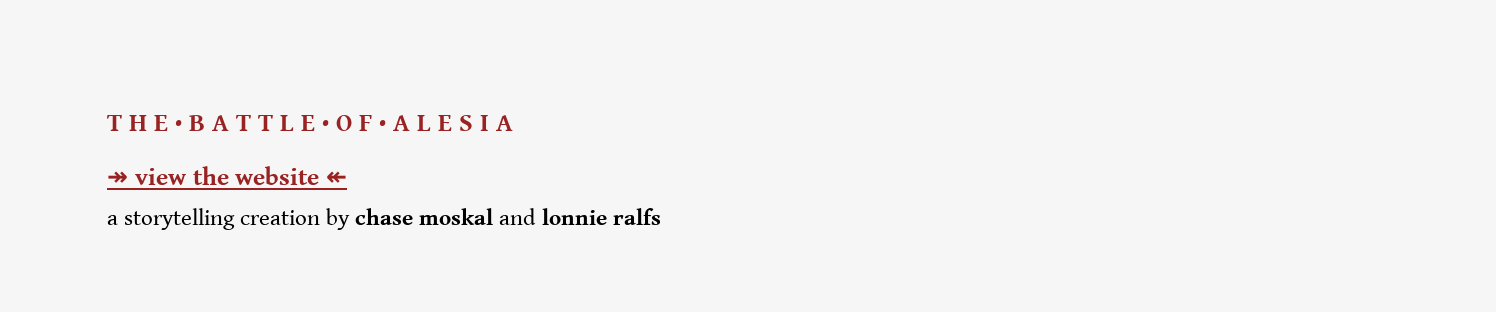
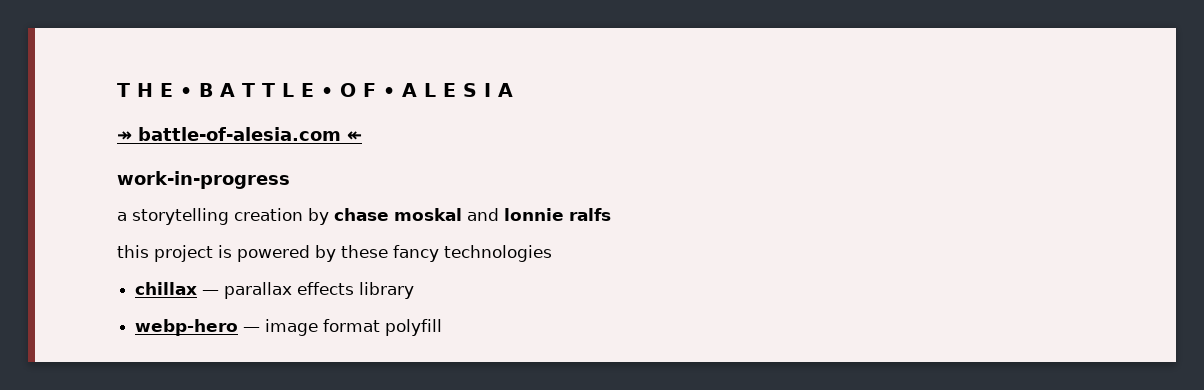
- ↠ view the website ↞
+ ↠ battle-of-alesia.com ↞
+ work-in-progress
+ this project is powered by these fancy technologies
+ chillax — parallax effects library
+ webp-hero — image format polyfill

